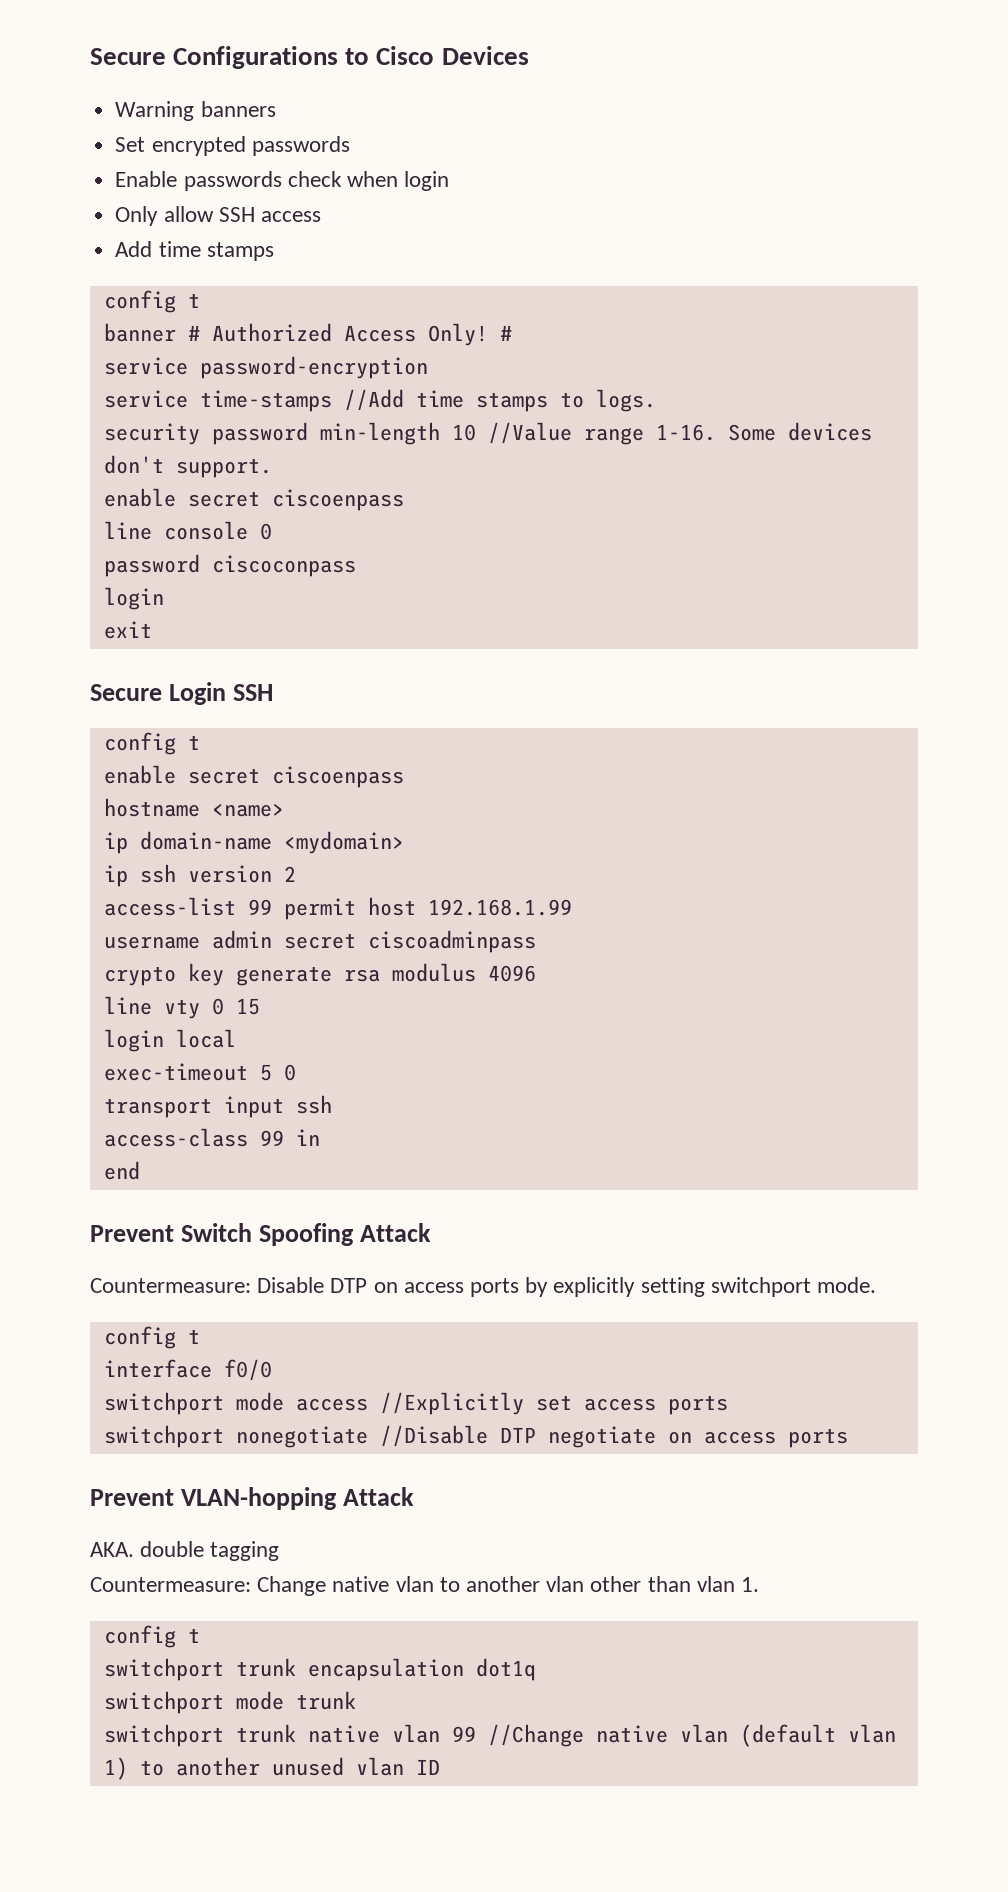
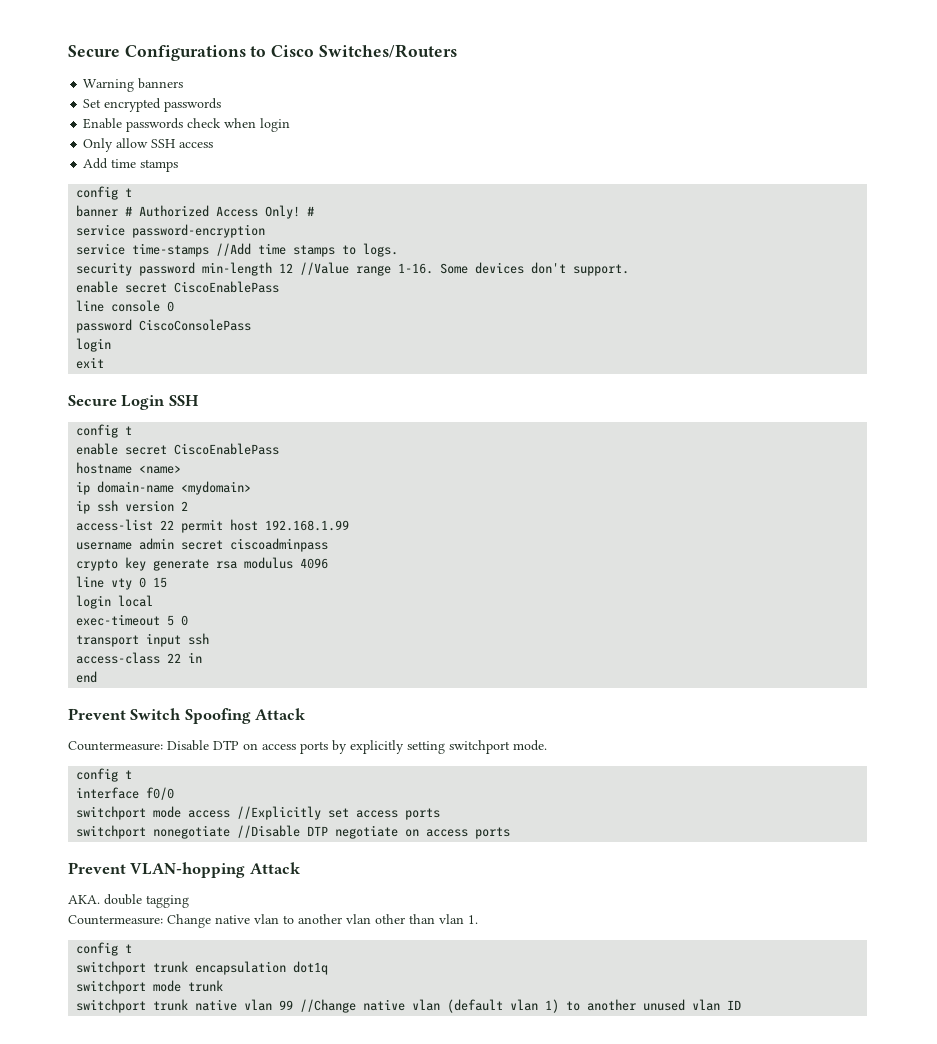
- Secure Configurations to Cisco Devices
+ Secure Configurations to Cisco Switches/Routers
- security password min-length 10 //Value range 1-16.
+ security password min-length 12 //Value range 1-16.
  Some devices don't support.
- enable secret ciscoenpass
+ enable secret CiscoEnablePass
- password ciscoconpass
+ password CiscoConsolePass
  Secure Login SSH
  config t
- enable secret ciscoenpass
+ enable secret CiscoEnablePass
- access-list 99 permit host 192.168.1.99
+ access-list 22 permit host 192.168.1.99
- access-class 99 in
+ access-class 22 in

